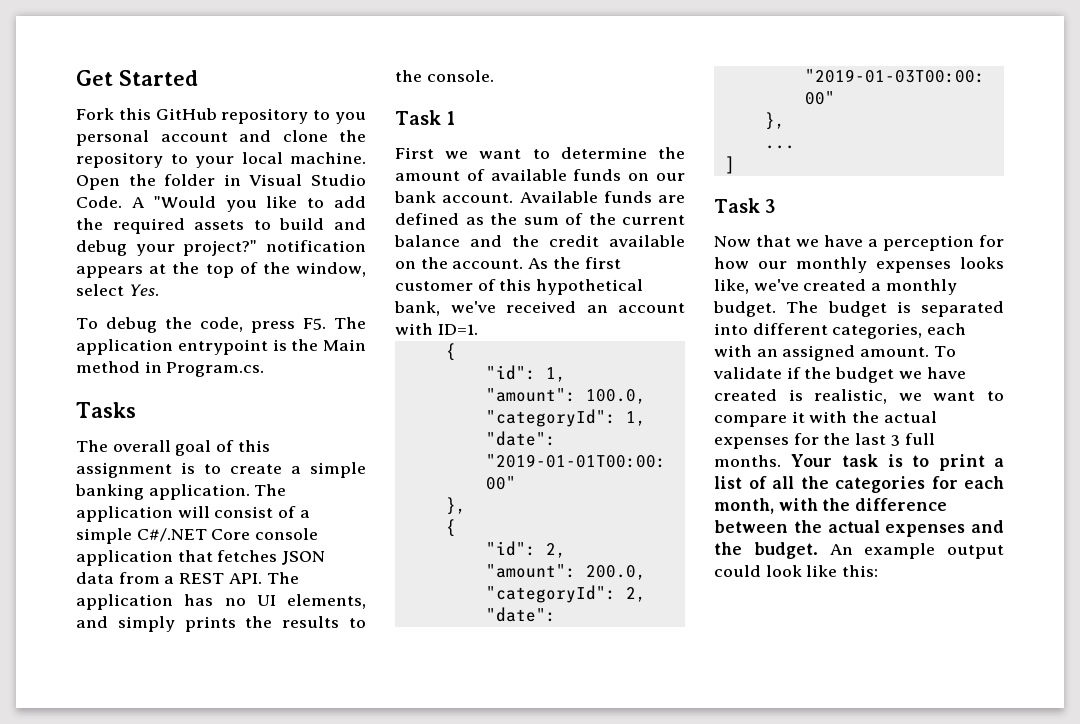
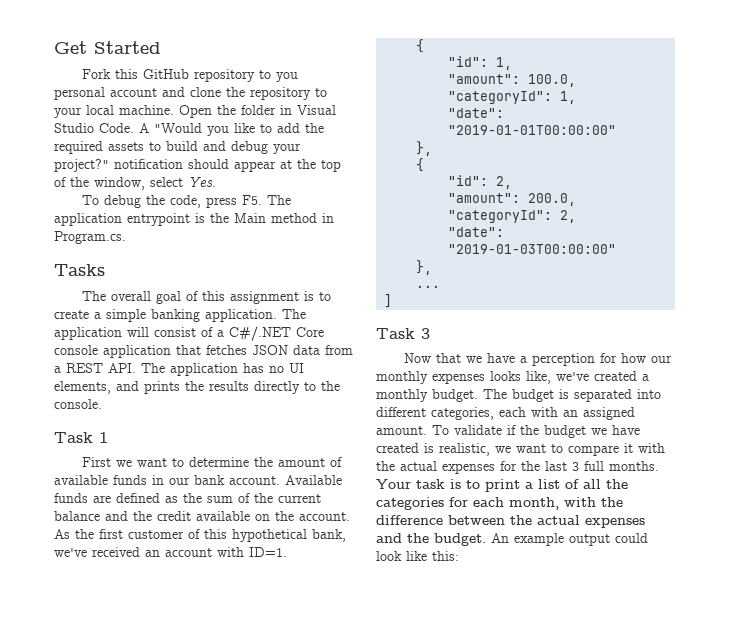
- A "Would you like to add the required assets to build and debug your project?" notification appears at the top of the window, select Yes.
+ A "Would you like to add the required assets to build and debug your project?" notification should appear at the top of the window, select Yes.
- The application will consist of a simple C#/.NET Core console application that fetches JSON data from a REST API. The application has no UI elements, and simply prints the results to the console.
+ The application will consist of a C#/.NET Core console application that fetches JSON data from a REST API. The application has no UI elements, and prints the results directly to the console.
- First we want to determine the amount of available funds on our bank account.
+ First we want to determine the amount of available funds in our bank account.

